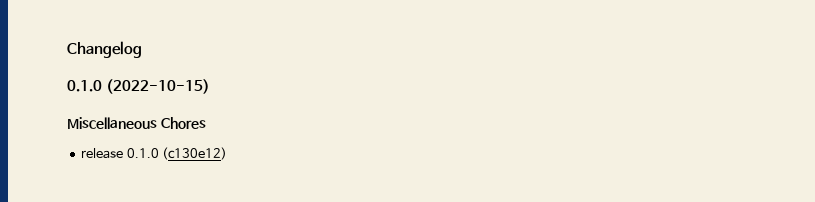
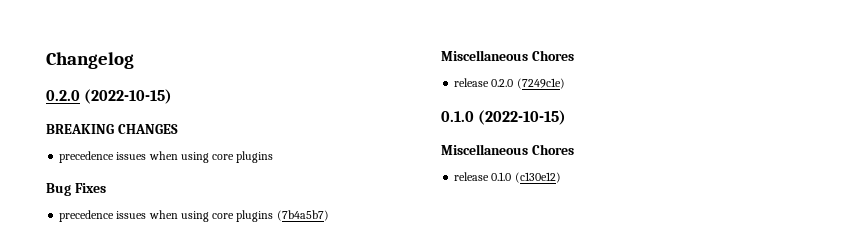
+ 0.2.0 (2022-10-15)
+ BREAKING CHANGES
+ precedence issues when using core plugins
+ Bug Fixes
+ precedence issues when using core plugins (7b4a5b7)
+ Miscellaneous Chores
+ release 0.2.0 (7249c1e)

